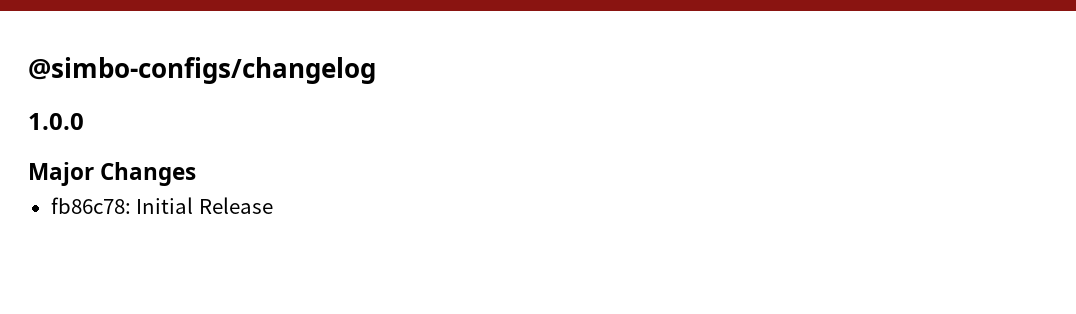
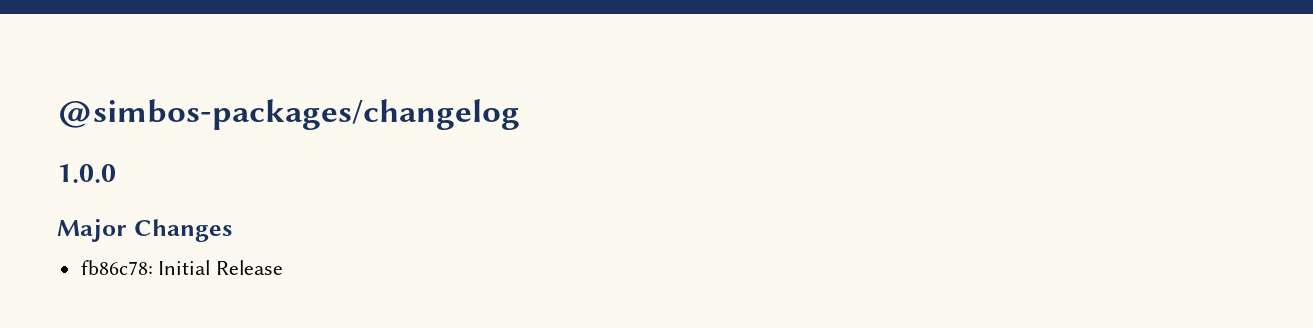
- @simbo-configs/changelog
+ @simbos-packages/changelog

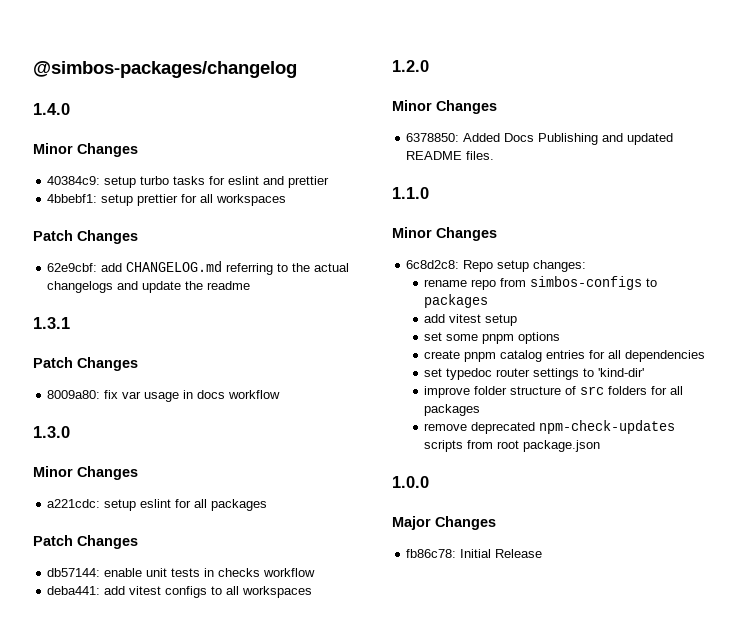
+ 1.4.0
+ Minor Changes
+ 40384c9: setup turbo tasks for eslint and prettier
+ 4bbebf1: setup prettier for all workspaces
+ Patch Changes
+ 62e9cbf: add CHANGELOG.md referring to the actual changelogs and update the readme
+ 1.3.1
+ Patch Changes
+ 8009a80: fix var usage in docs workflow
+ 1.3.0
+ Minor Changes
+ a221cdc: setup eslint for all packages
+ Patch Changes
+ db57144: enable unit tests in checks workflow
+ deba441: add vitest configs to all workspaces
+ 1.2.0
+ Minor Changes
+ 6378850: Added Docs Publishing and updated README files.
+ 1.1.0
+ Minor Changes
+ 6c8d2c8: Repo setup changes:
+ rename repo from simbos-configs to packages
+ add vitest setup
+ set some pnpm options
+ create pnpm catalog entries for all dependencies
+ set typedoc router settings to 'kind-dir'
+ improve folder structure of src folders for all packages
+ remove deprecated npm-check-updates scripts from root package.json

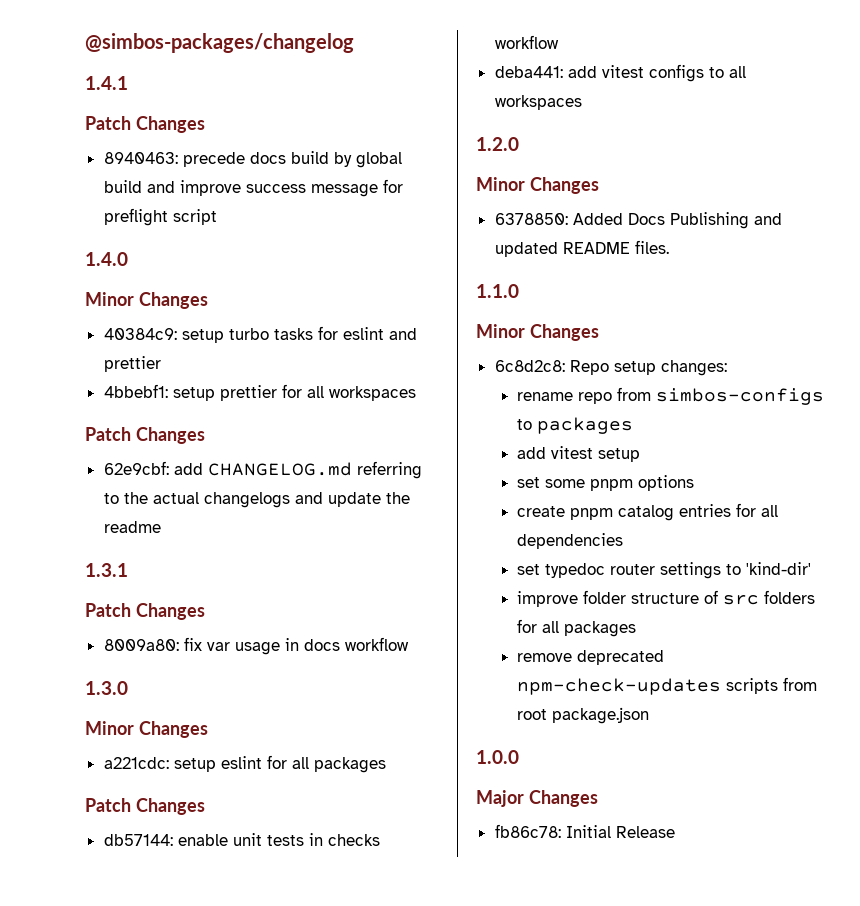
+ 1.4.1
+ Patch Changes
+ 8940463: precede docs build by global build and improve success message for preflight script

